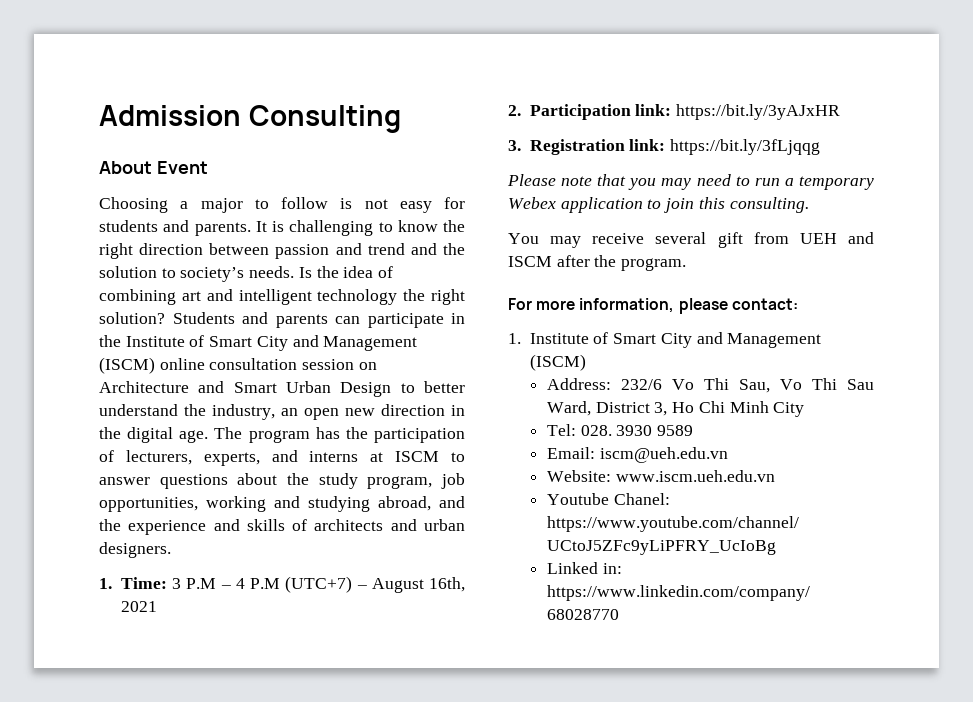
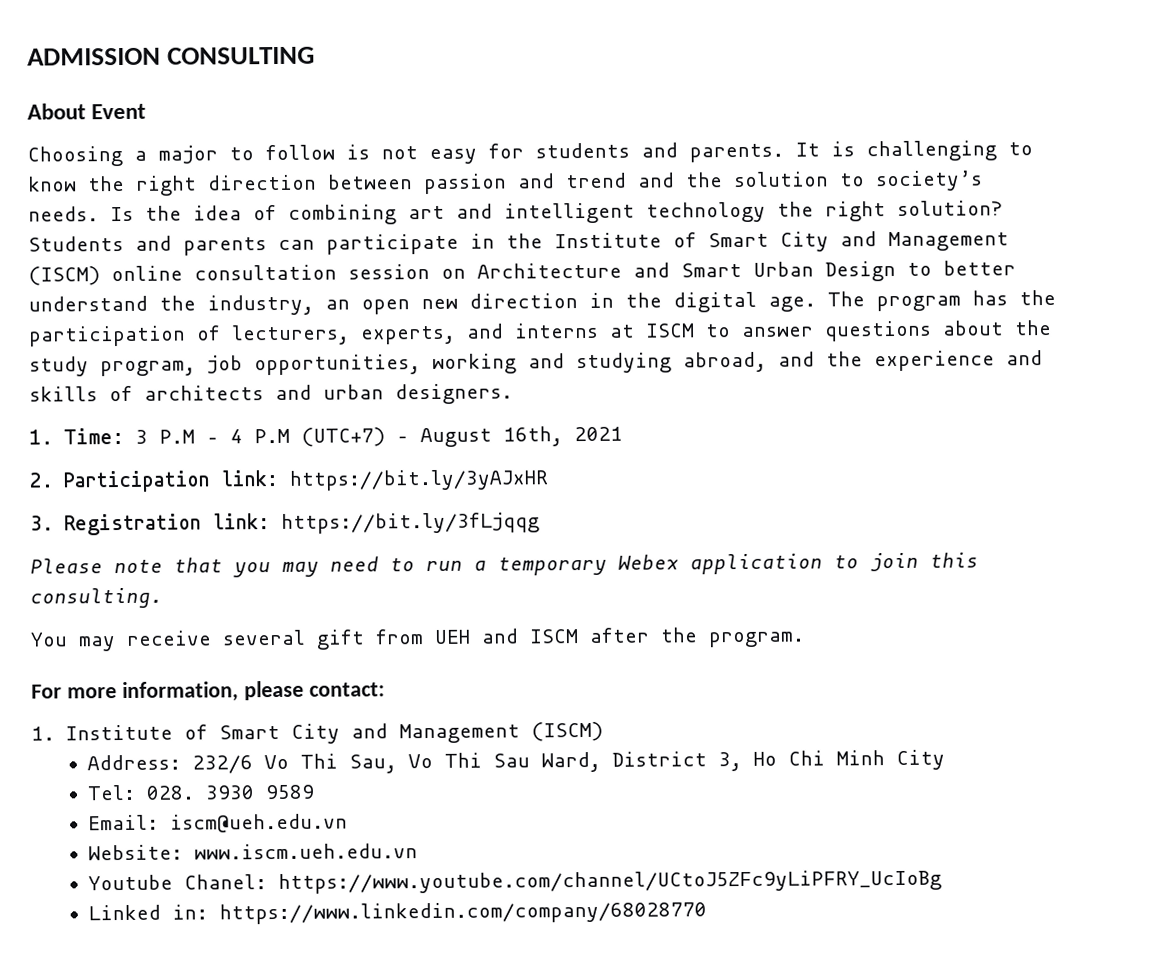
- Admission Consulting
+ ADMISSION CONSULTING

